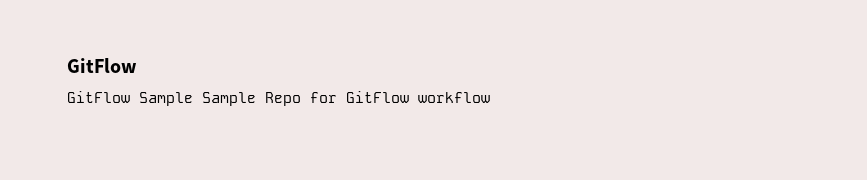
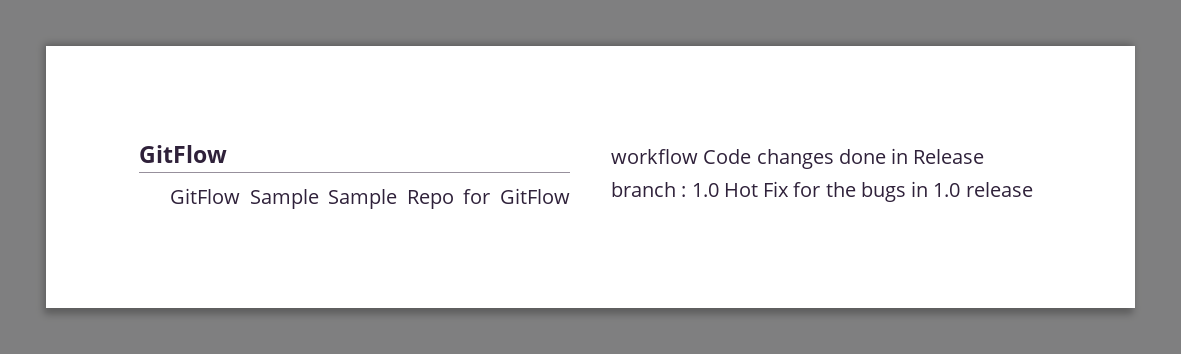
- GitFlow Sample Sample Repo for GitFlow workflow
+ GitFlow Sample Sample Repo for GitFlow workflow Code changes done in Release branch : 1.0 Hot Fix for the bugs in 1.0 release

